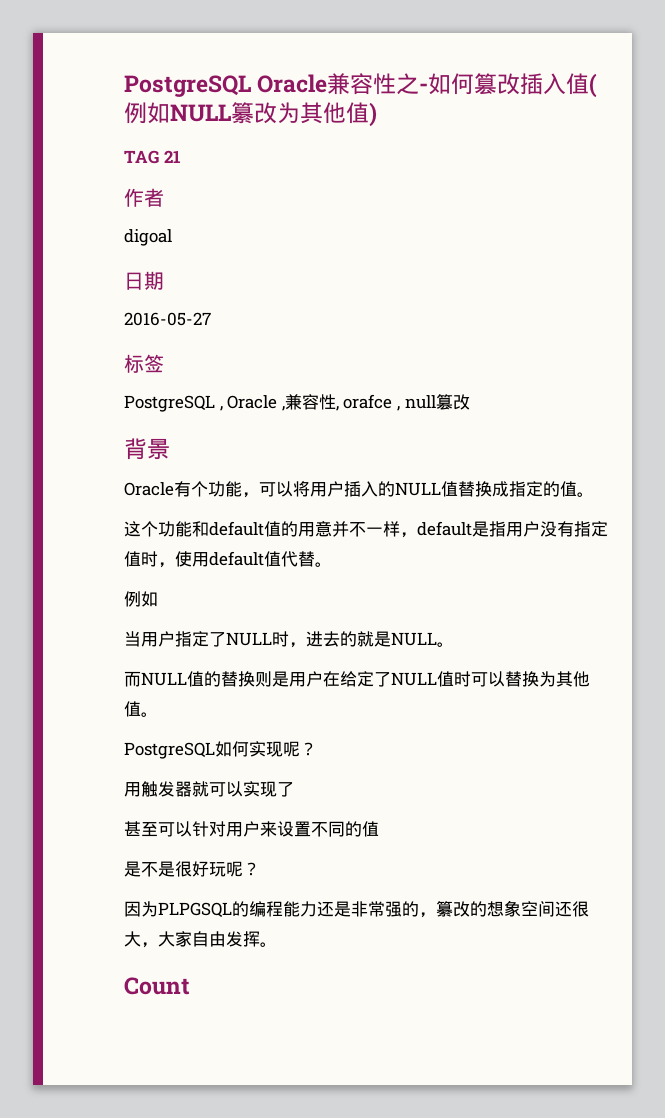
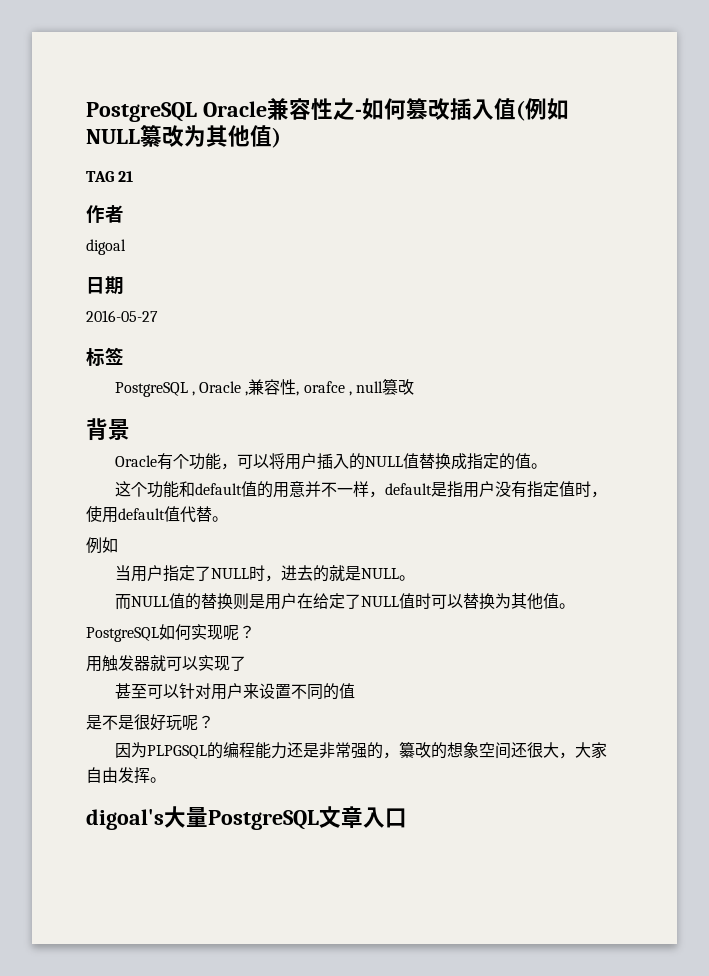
- Count
+ digoal's大量PostgreSQL文章入口

